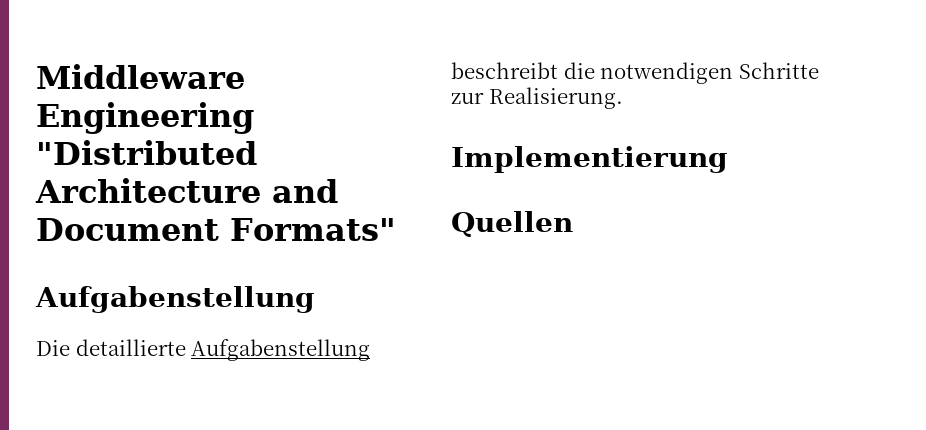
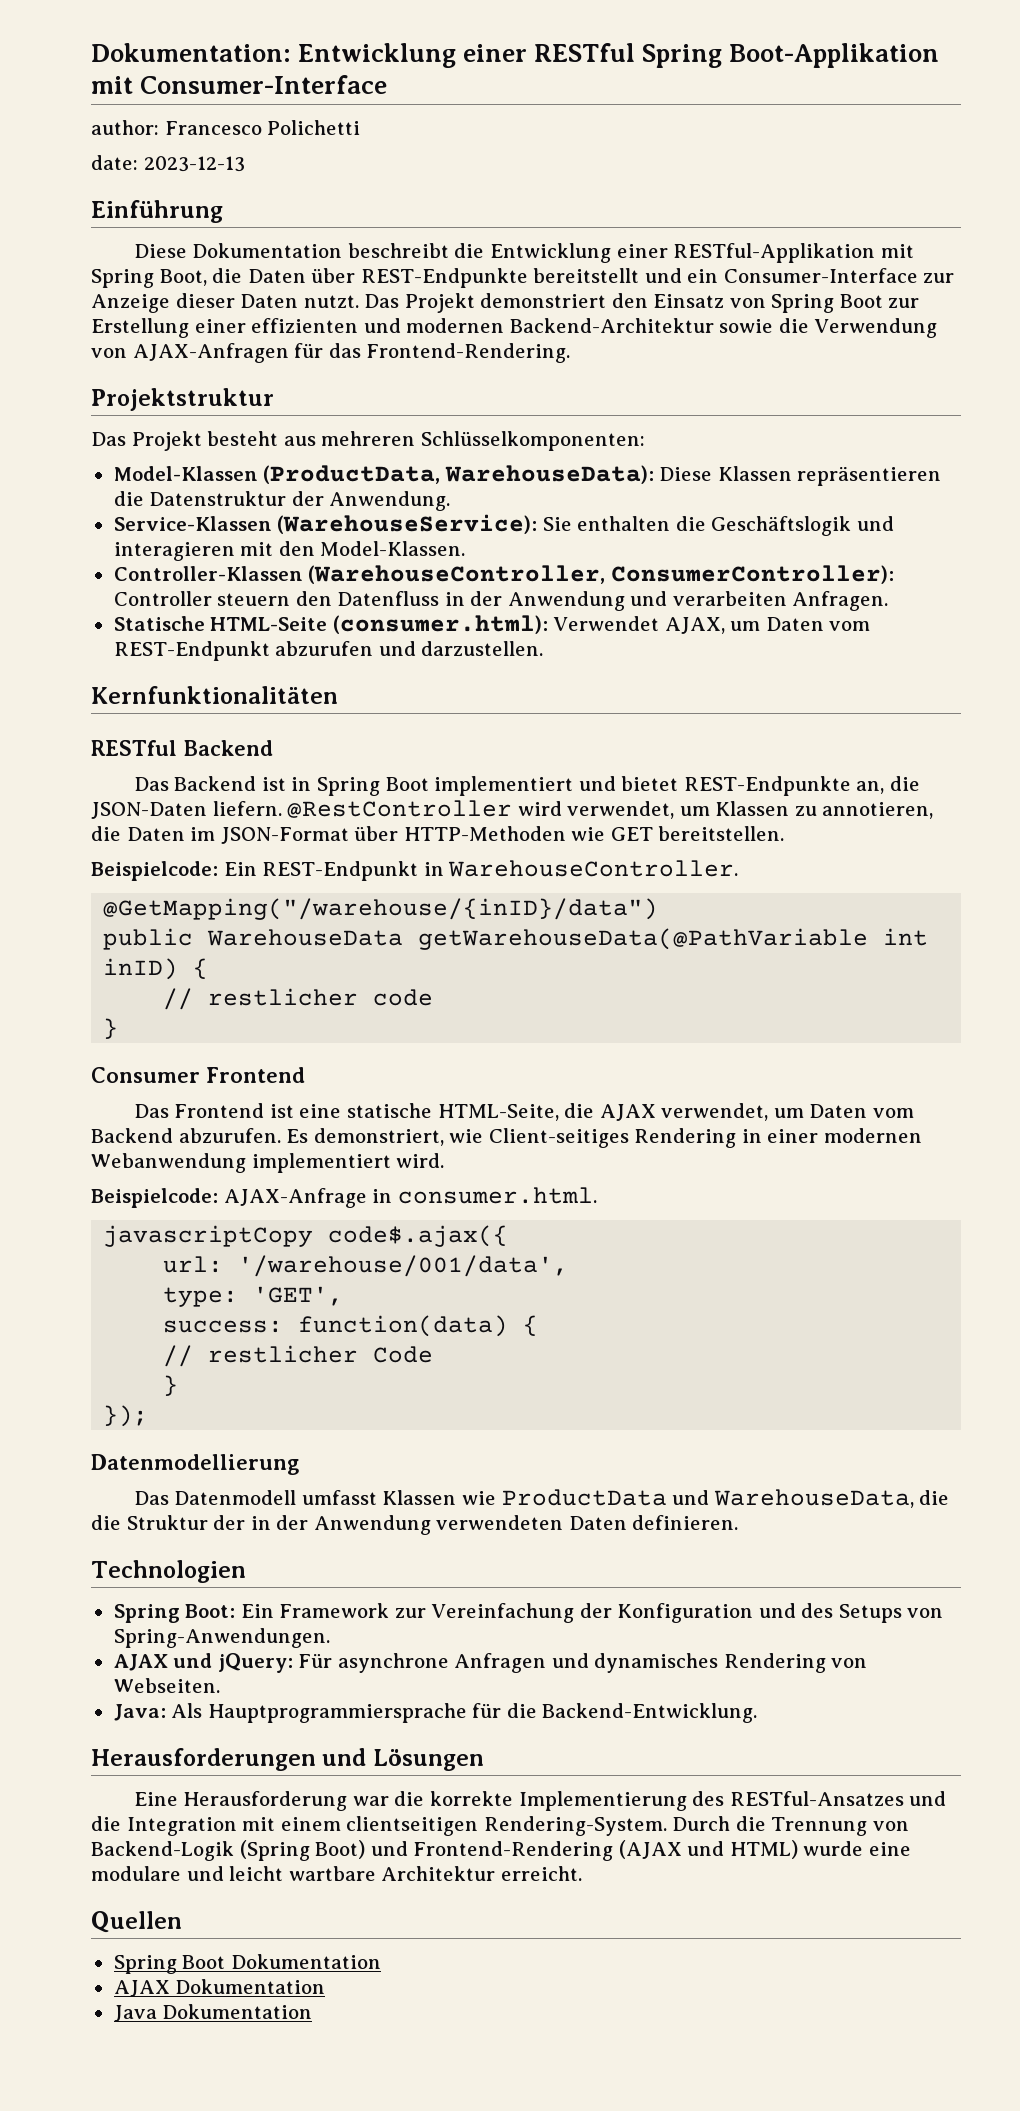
- Middleware Engineering "Distributed Architecture and Document Formats"
- Aufgabenstellung
- Die detaillierte Aufgabenstellung beschreibt die notwendigen Schritte zur Realisierung.
- Implementierung
+ Dokumentation: Entwicklung einer RESTful Spring Boot-Applikation mit Consumer-Interface
+ author: Francesco Polichetti
+ date: 2023-12-13
+ Einführung
+ Diese Dokumentation beschreibt die Entwicklung einer RESTful-Applikation mit Spring Boot, die Daten über REST-Endpunkte bereitstellt und ein Consumer-Interface zur Anzeige dieser Daten nutzt. Das Projekt demonstriert den Einsatz von Spring Boot zur Erstellung einer effizienten und modernen Backend-Architektur sowie die Verwendung von AJAX-Anfragen für das Frontend-Rendering.
+ Projektstruktur
+ Das Projekt besteht aus mehreren Schlüsselkomponenten:
+ Model-Klassen (ProductData, WarehouseData): Diese Klassen repräsentieren die Datenstruktur der Anwendung.
+ Service-Klassen (WarehouseService): Sie enthalten die Geschäftslogik und interagieren mit den Model-Klassen.
+ Controller-Klassen (WarehouseController, ConsumerController): Controller steuern den Datenfluss in der Anwendung und verarbeiten Anfragen.
+ Statische HTML-Seite (consumer.html): Verwendet AJAX, um Daten vom REST-Endpunkt abzurufen und darzustellen.
+ Kernfunktionalitäten
+ RESTful Backend
+ Das Backend ist in Spring Boot implementiert und bietet REST-Endpunkte an, die JSON-Daten liefern. @RestController wird verwendet, um Klassen zu annotieren, die Daten im JSON-Format über HTTP-Methoden wie GET bereitstellen.
+ Beispielcode: Ein REST-Endpunkt in WarehouseController.
+ @GetMapping("/warehouse/{inID}/data")
+ public WarehouseData getWarehouseData(@PathVariable int inID) {
+ // restlicher code
+ }
+ Consumer Frontend
+ Das Frontend ist eine statische HTML-Seite, die AJAX verwendet, um Daten vom Backend abzurufen. Es demonstriert, wie Client-seitiges Rendering in einer modernen Webanwendung implementiert wird.
+ Beispielcode: AJAX-Anfrage in consumer.html.
+ javascriptCopy code$.ajax({
+ url: '/warehouse/001/data',
+ type: 'GET',
+ success: function(data) {
+ // restlicher Code
+ }
+ });
+ Datenmodellierung
+ Das Datenmodell umfasst Klassen wie ProductData und WarehouseData, die die Struktur der in der Anwendung verwendeten Daten definieren.
+ Technologien
+ Spring Boot: Ein Framework zur Vereinfachung der Konfiguration und des Setups von Spring-Anwendungen.
+ AJAX und jQuery: Für asynchrone Anfragen und dynamisches Rendering von Webseiten.
+ Java: Als Hauptprogrammiersprache für die Backend-Entwicklung.
+ Herausforderungen und Lösungen
+ Eine Herausforderung war die korrekte Implementierung des RESTful-Ansatzes und die Integration mit einem clientseitigen Rendering-System. Durch die Trennung von Backend-Logik (Spring Boot) und Frontend-Rendering (AJAX und HTML) wurde eine modulare und leicht wartbare Architektur erreicht.
  Quellen
+ Spring Boot Dokumentation
+ AJAX Dokumentation
+ Java Dokumentation

